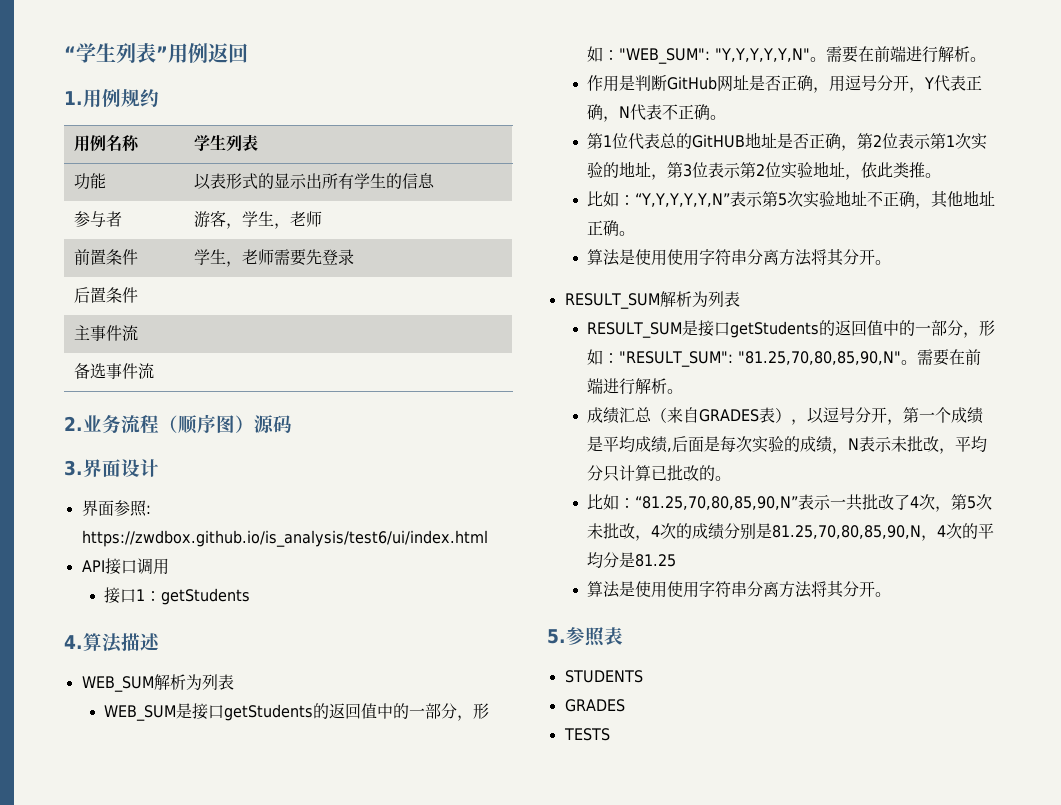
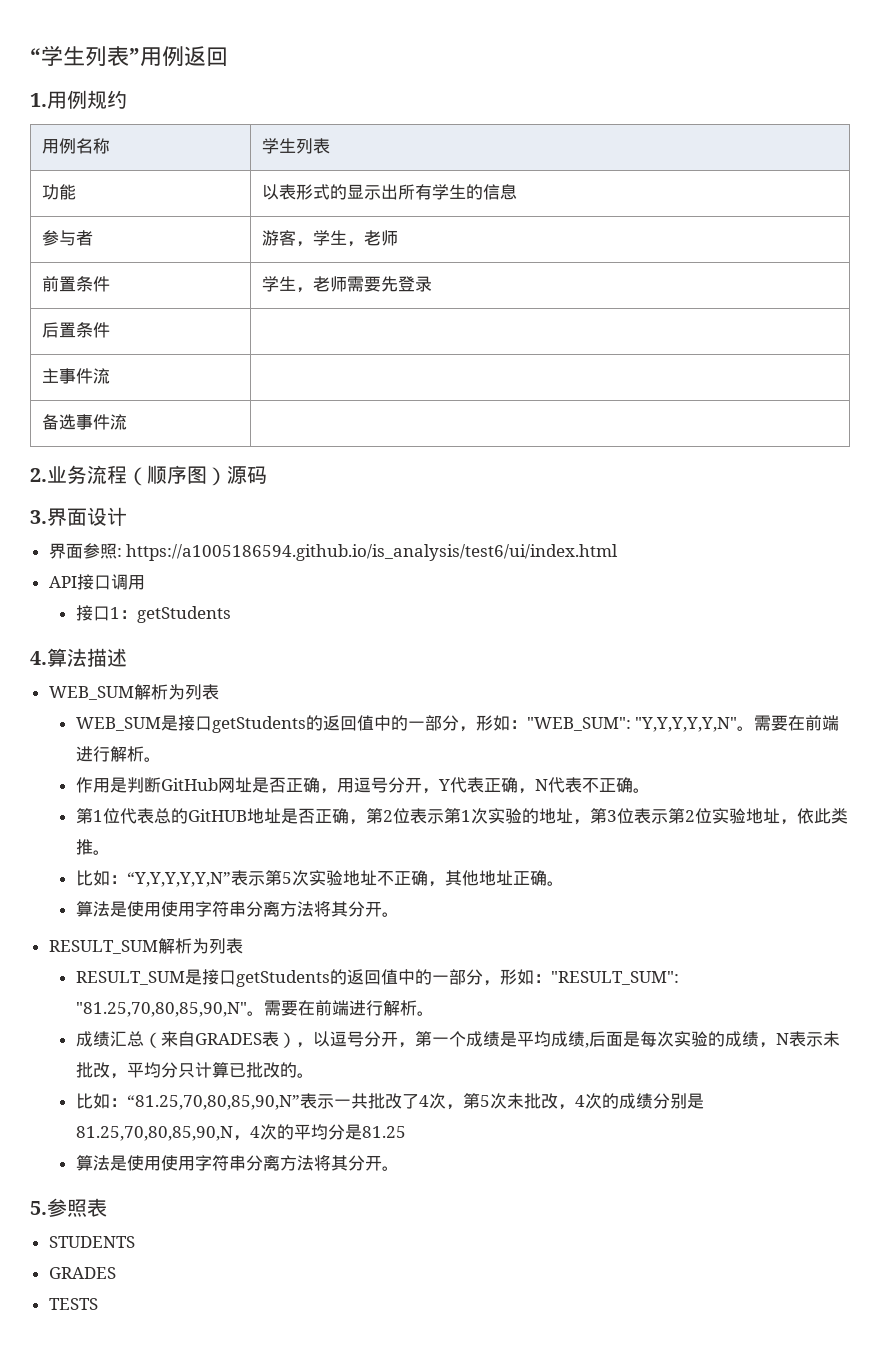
- 界面参照: https://zwdbox.github.io/is_analysis/test6/ui/index.html
+ 界面参照: https://a1005186594.github.io/is_analysis/test6/ui/index.html

